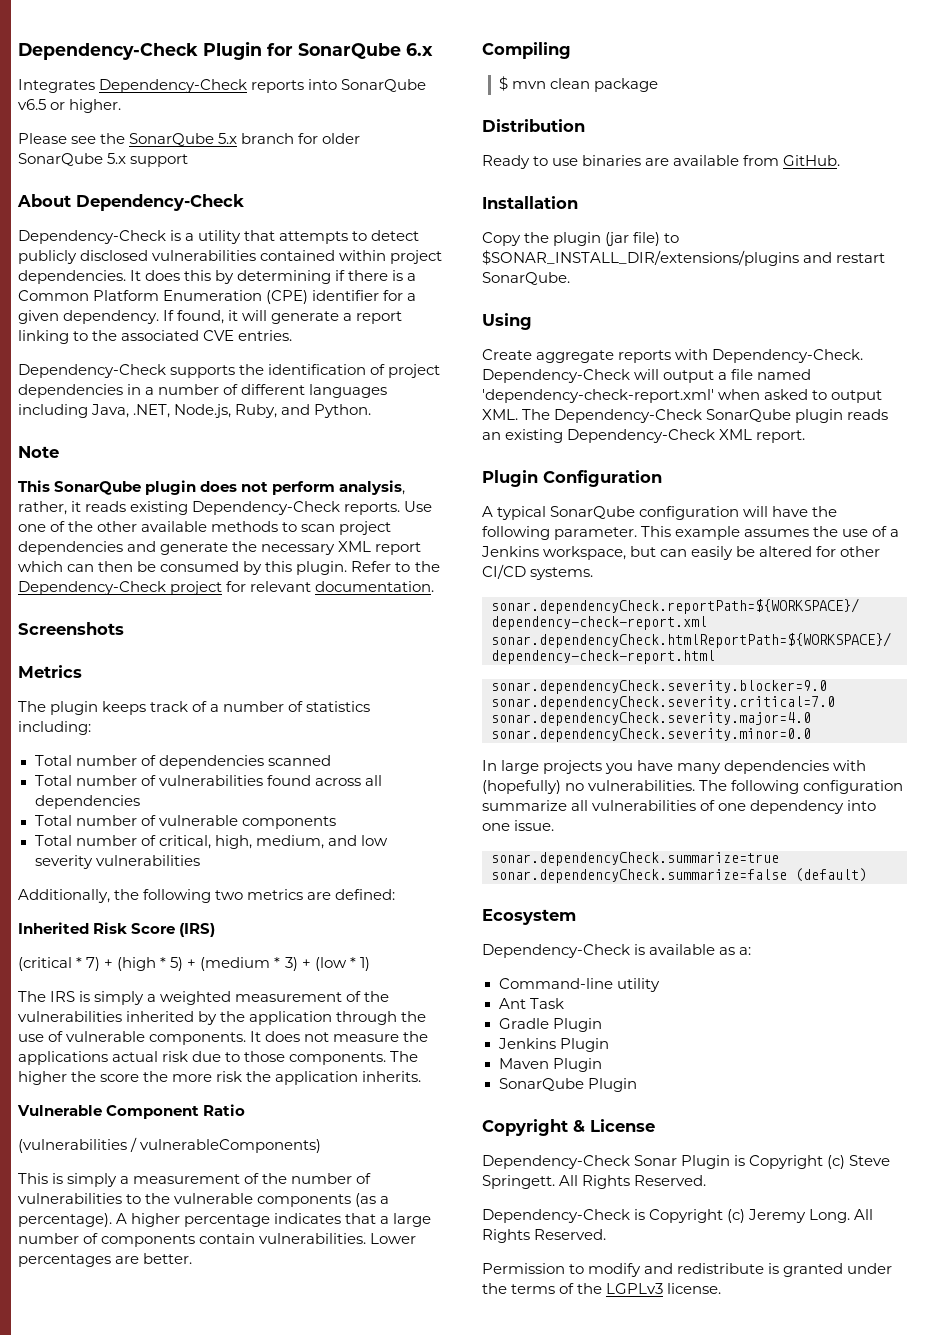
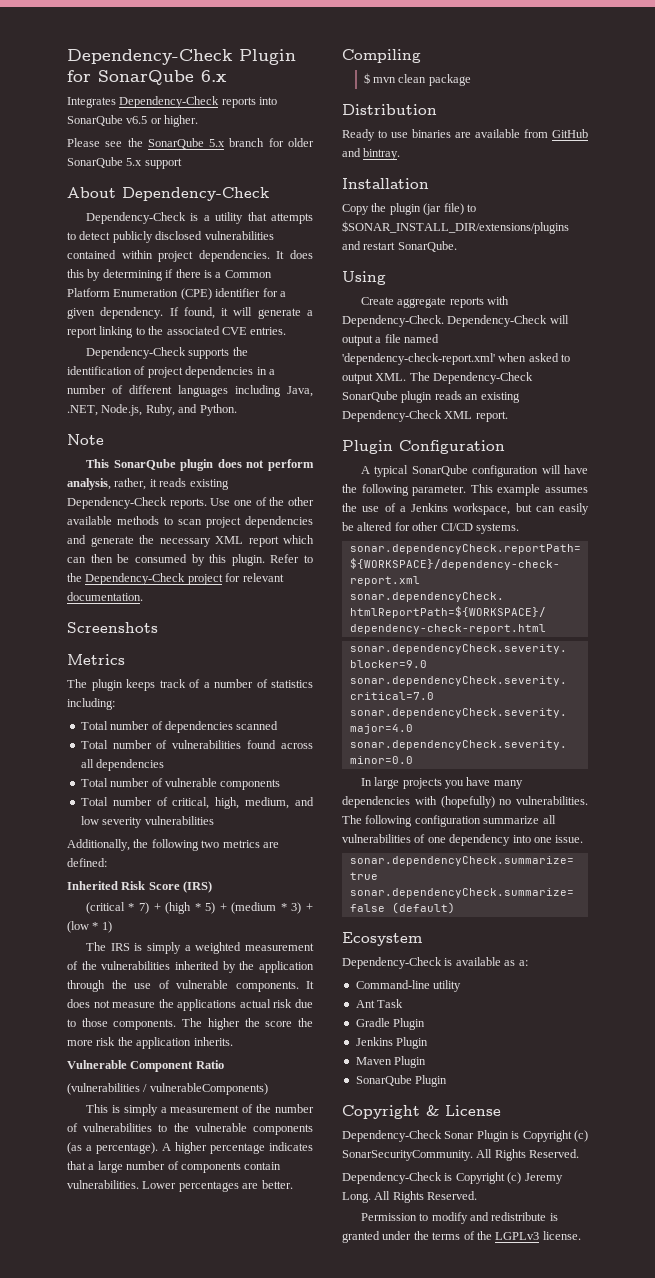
- Ready to use binaries are available from GitHub.
+ Ready to use binaries are available from GitHub and bintray.
- Dependency-Check Sonar Plugin is Copyright (c) Steve Springett.
+ Dependency-Check Sonar Plugin is Copyright (c) SonarSecurityCommunity.

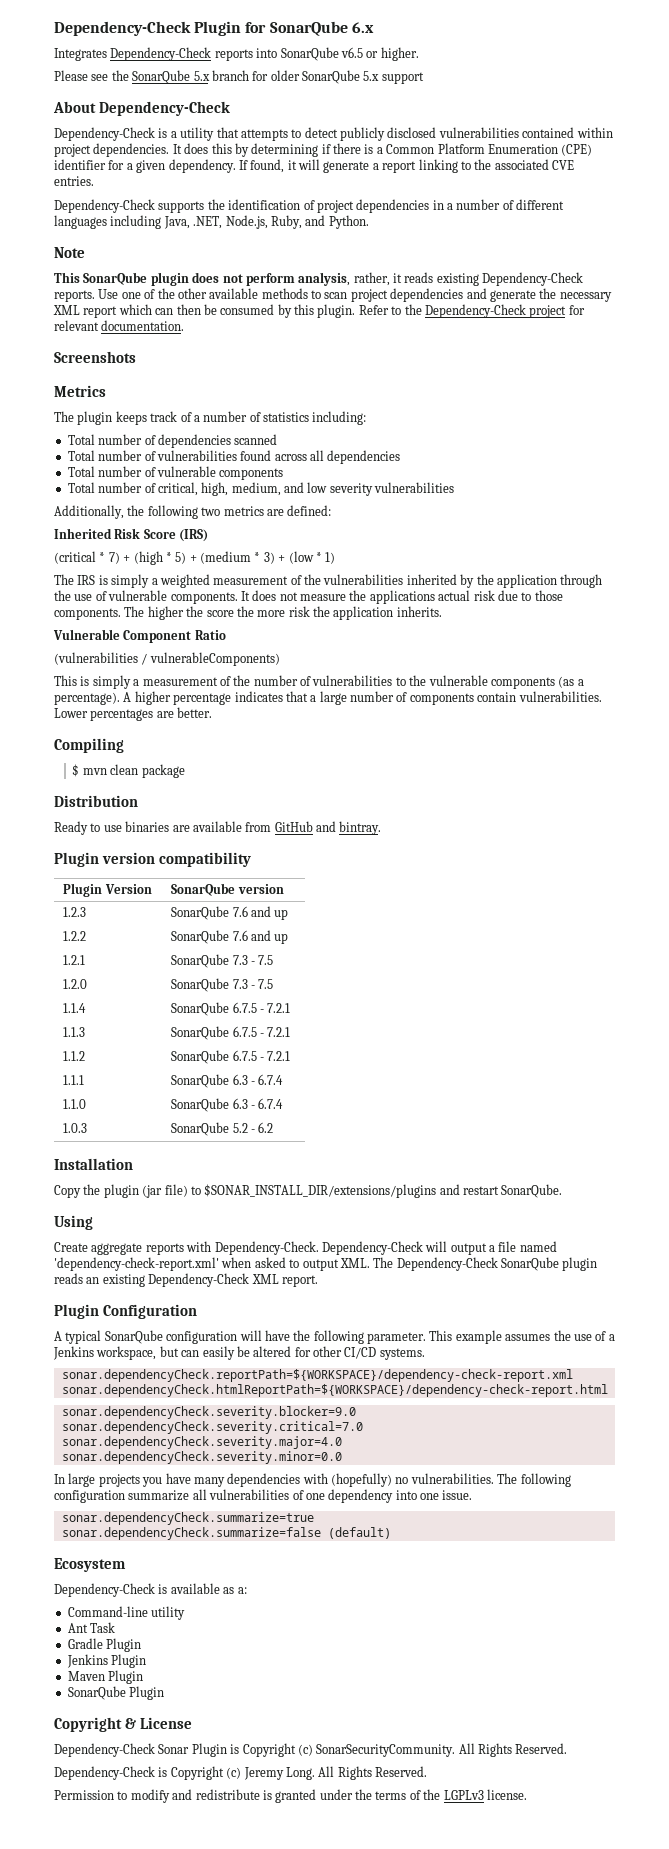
+ Plugin version compatibility
+ Plugin Version | SonarQube version
+ 1.2.3 | SonarQube 7.6 and up
+ 1.2.2 | SonarQube 7.6 and up
+ 1.2.1 | SonarQube 7.3 - 7.5
+ 1.2.0 | SonarQube 7.3 - 7.5
+ 1.1.4 | SonarQube 6.7.5 - 7.2.1
+ 1.1.3 | SonarQube 6.7.5 - 7.2.1
+ 1.1.2 | SonarQube 6.7.5 - 7.2.1
+ 1.1.1 | SonarQube 6.3 - 6.7.4
+ 1.1.0 | SonarQube 6.3 - 6.7.4
+ 1.0.3 | SonarQube 5.2 - 6.2

